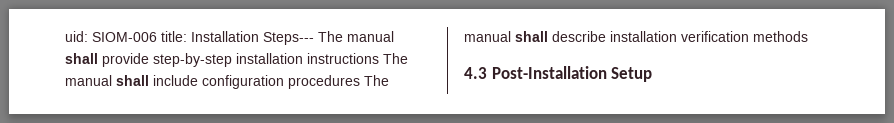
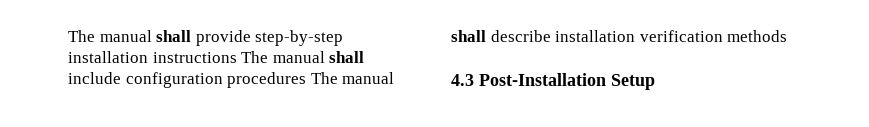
- uid: SIOM-006 title: Installation Steps--- The manual shall provide step-by-step installation instructions The manual shall include configuration procedures The manual shall describe installation verification methods
+ The manual shall provide step-by-step installation instructions The manual shall include configuration procedures The manual shall describe installation verification methods

